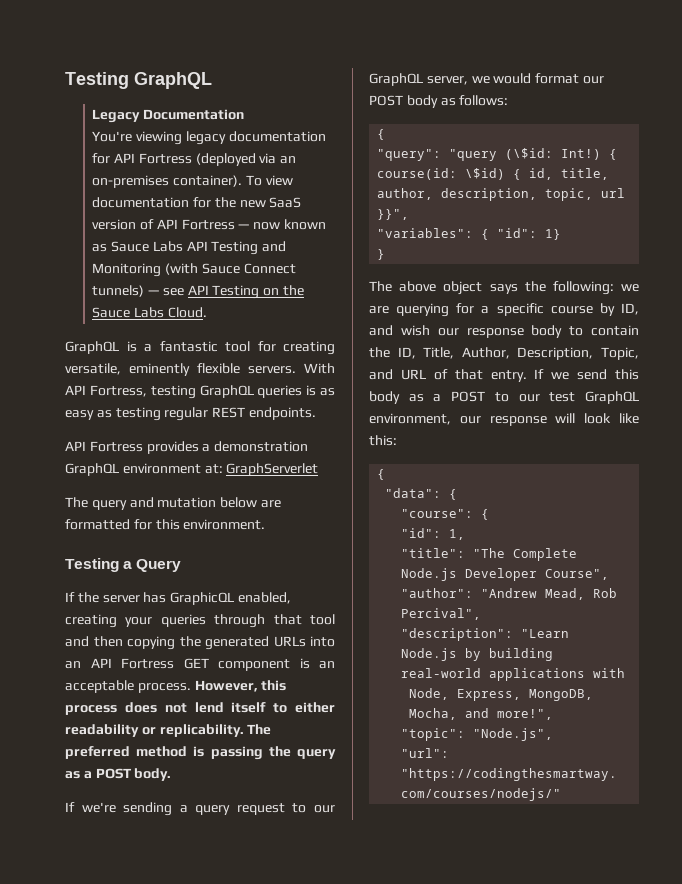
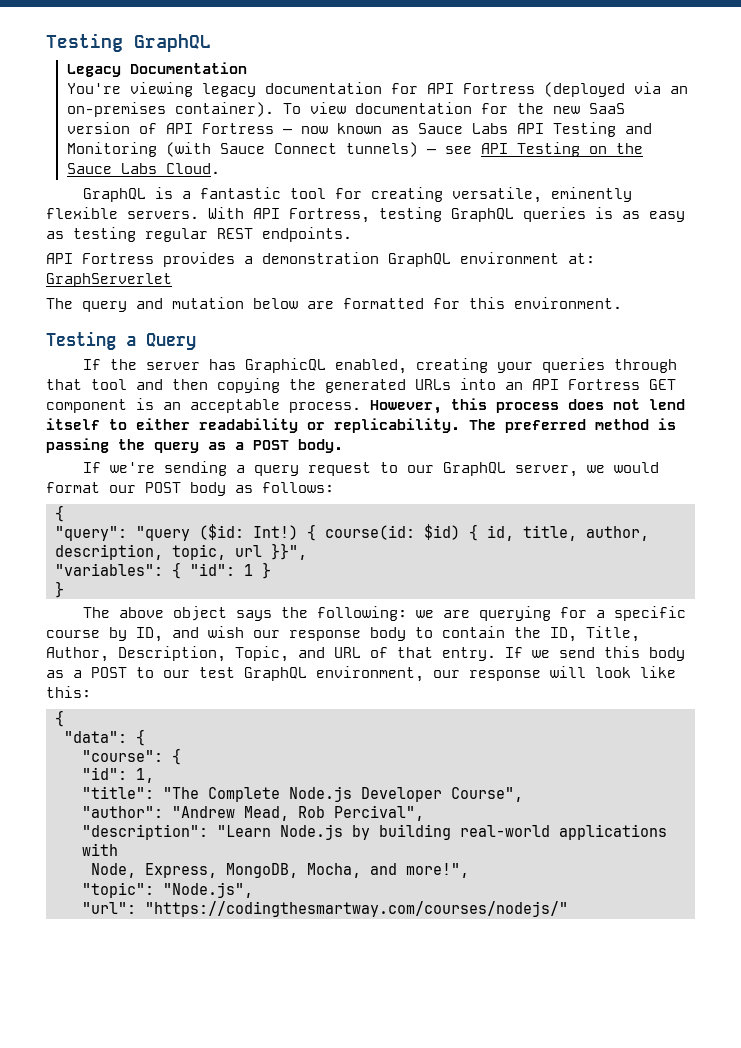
- "query": "query (\$id: Int!)
+ "query": "query ($id: Int!)
- { course(id: \$id) { id, title, author, description, topic, url }}",
+ { course(id: $id) { id, title, author, description, topic, url }}",
- "variables": { "id": 1}
+ "variables": { "id": 1 }

